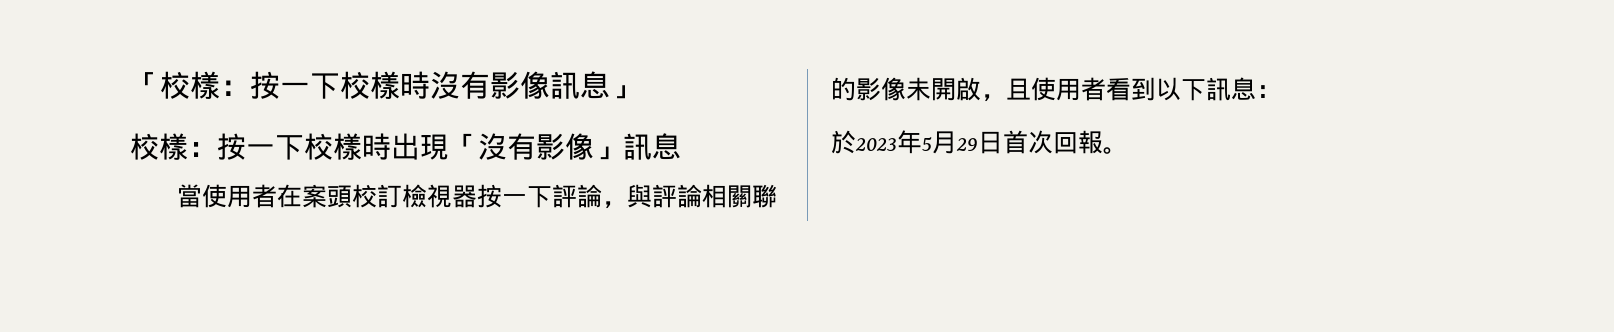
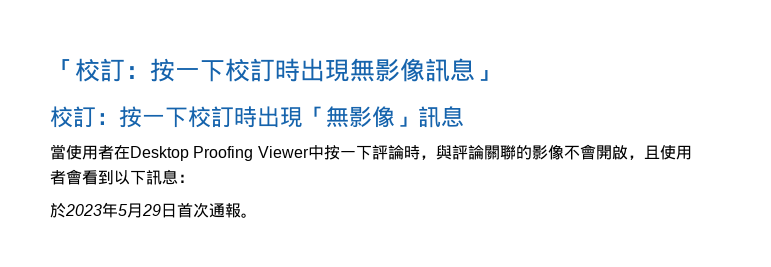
- 「校樣：按一下校樣時沒有影像訊息」
+ 「校訂：按一下校訂時出現無影像訊息」
- 校樣：按一下校樣時出現「沒有影像」訊息
+ 校訂：按一下校訂時出現「無影像」訊息
- 當使用者在案頭校訂檢視器按一下評論，與評論相關聯的影像未開啟，且使用者看到以下訊息：
+ 當使用者在Desktop Proofing Viewer中按一下評論時，與評論關聯的影像不會開啟，且使用者會看到以下訊息：
- 於2023年5月29日首次回報。
+ 於2023年5月29日首次通報。

